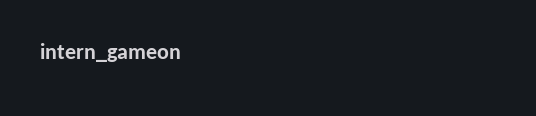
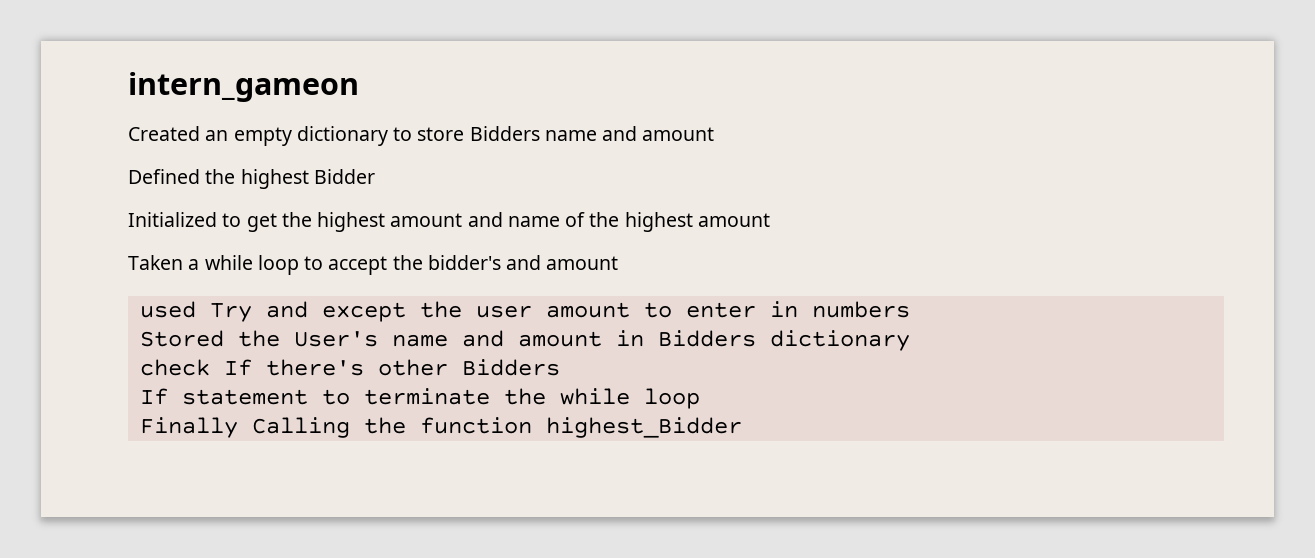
+ Created an empty dictionary to store Bidders name and amount
+ Defined the highest Bidder
+ Initialized to get the highest amount and name of the highest amount
+ Taken a while loop to accept the bidder's and amount
+ used Try and except the user amount to enter in numbers
+ Stored the User's name and amount in Bidders dictionary
+ check If there's other Bidders
+ If statement to terminate the while loop
+ Finally Calling the function highest_Bidder

